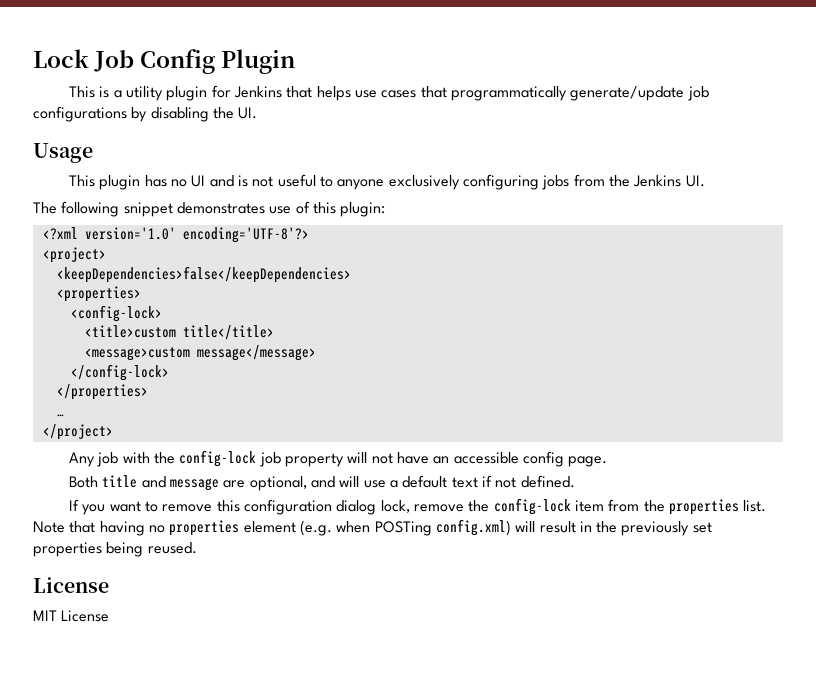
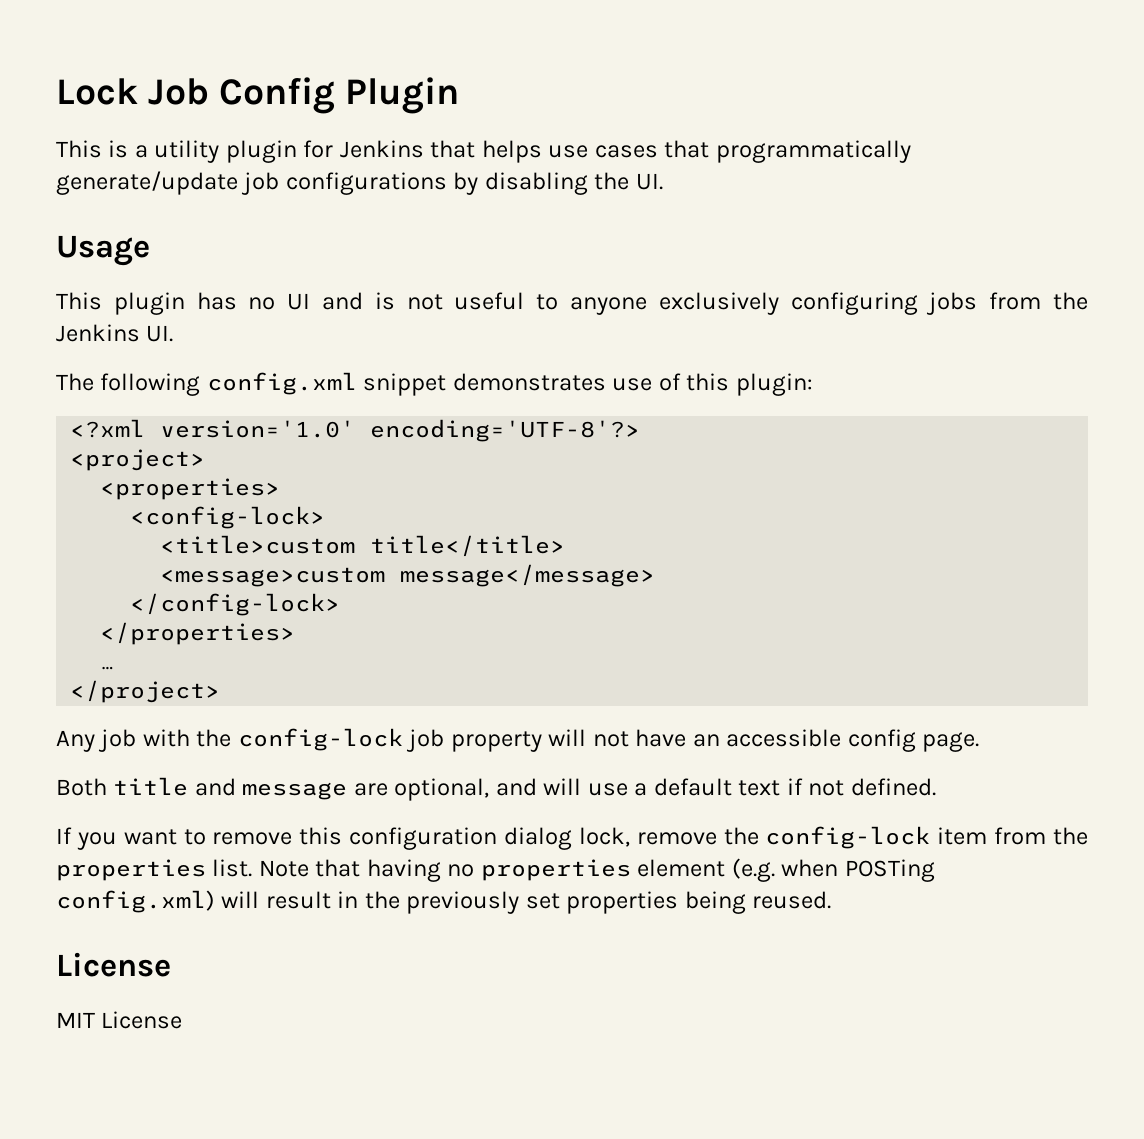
- The following snippet demonstrates use of this plugin:
+ The following config.xml snippet demonstrates use of this plugin:
- <keepDependencies>false</keepDependencies>

